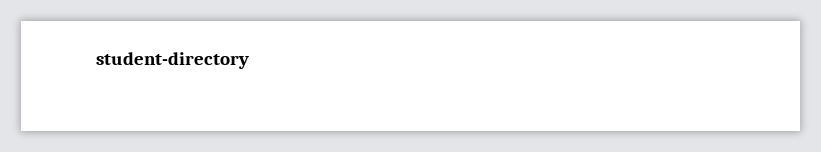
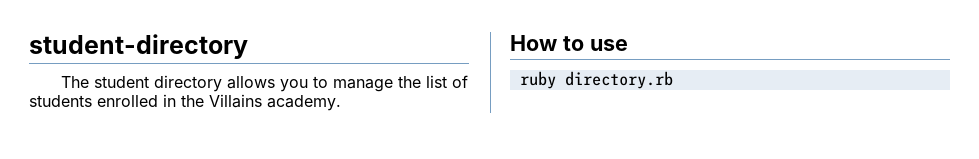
+ The student directory allows you to manage the list of students enrolled in the Villains academy.
+ How to use
+ ruby directory.rb

